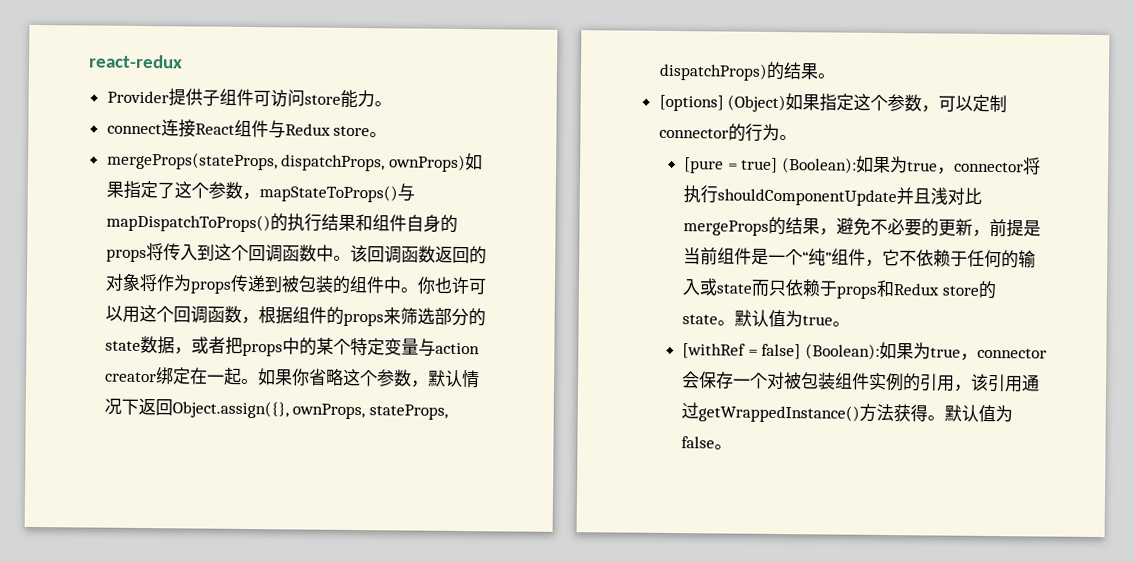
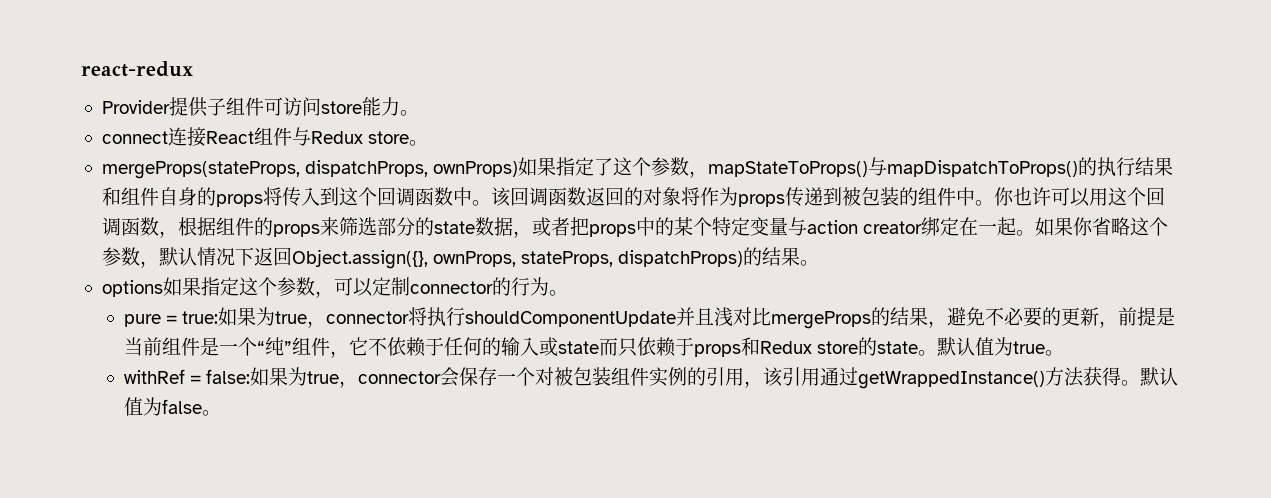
- [options] (Object)如果指定这个参数，可以定制connector的行为。
+ options如果指定这个参数，可以定制connector的行为。
- [pure = true] (Boolean):如果为true，connector将执行shouldComponentUpdate并且浅对比mergeProps的结果，避免不必要的更新，前提是当前组件是一个“纯”组件，它不依赖于任何的输入或state而只依赖于props和Redux store的state。
+ pure = true:如果为true，connector将执行shouldComponentUpdate并且浅对比mergeProps的结果，避免不必要的更新，前提是当前组件是一个“纯”组件，它不依赖于任何的输入或state而只依赖于props和Redux store的state。
- [withRef = false] (Boolean):如果为true，connector会保存一个对被包装组件实例的引用，该引用通过getWrappedInstance()方法获得。
+ withRef = false:如果为true，connector会保存一个对被包装组件实例的引用，该引用通过getWrappedInstance()方法获得。

